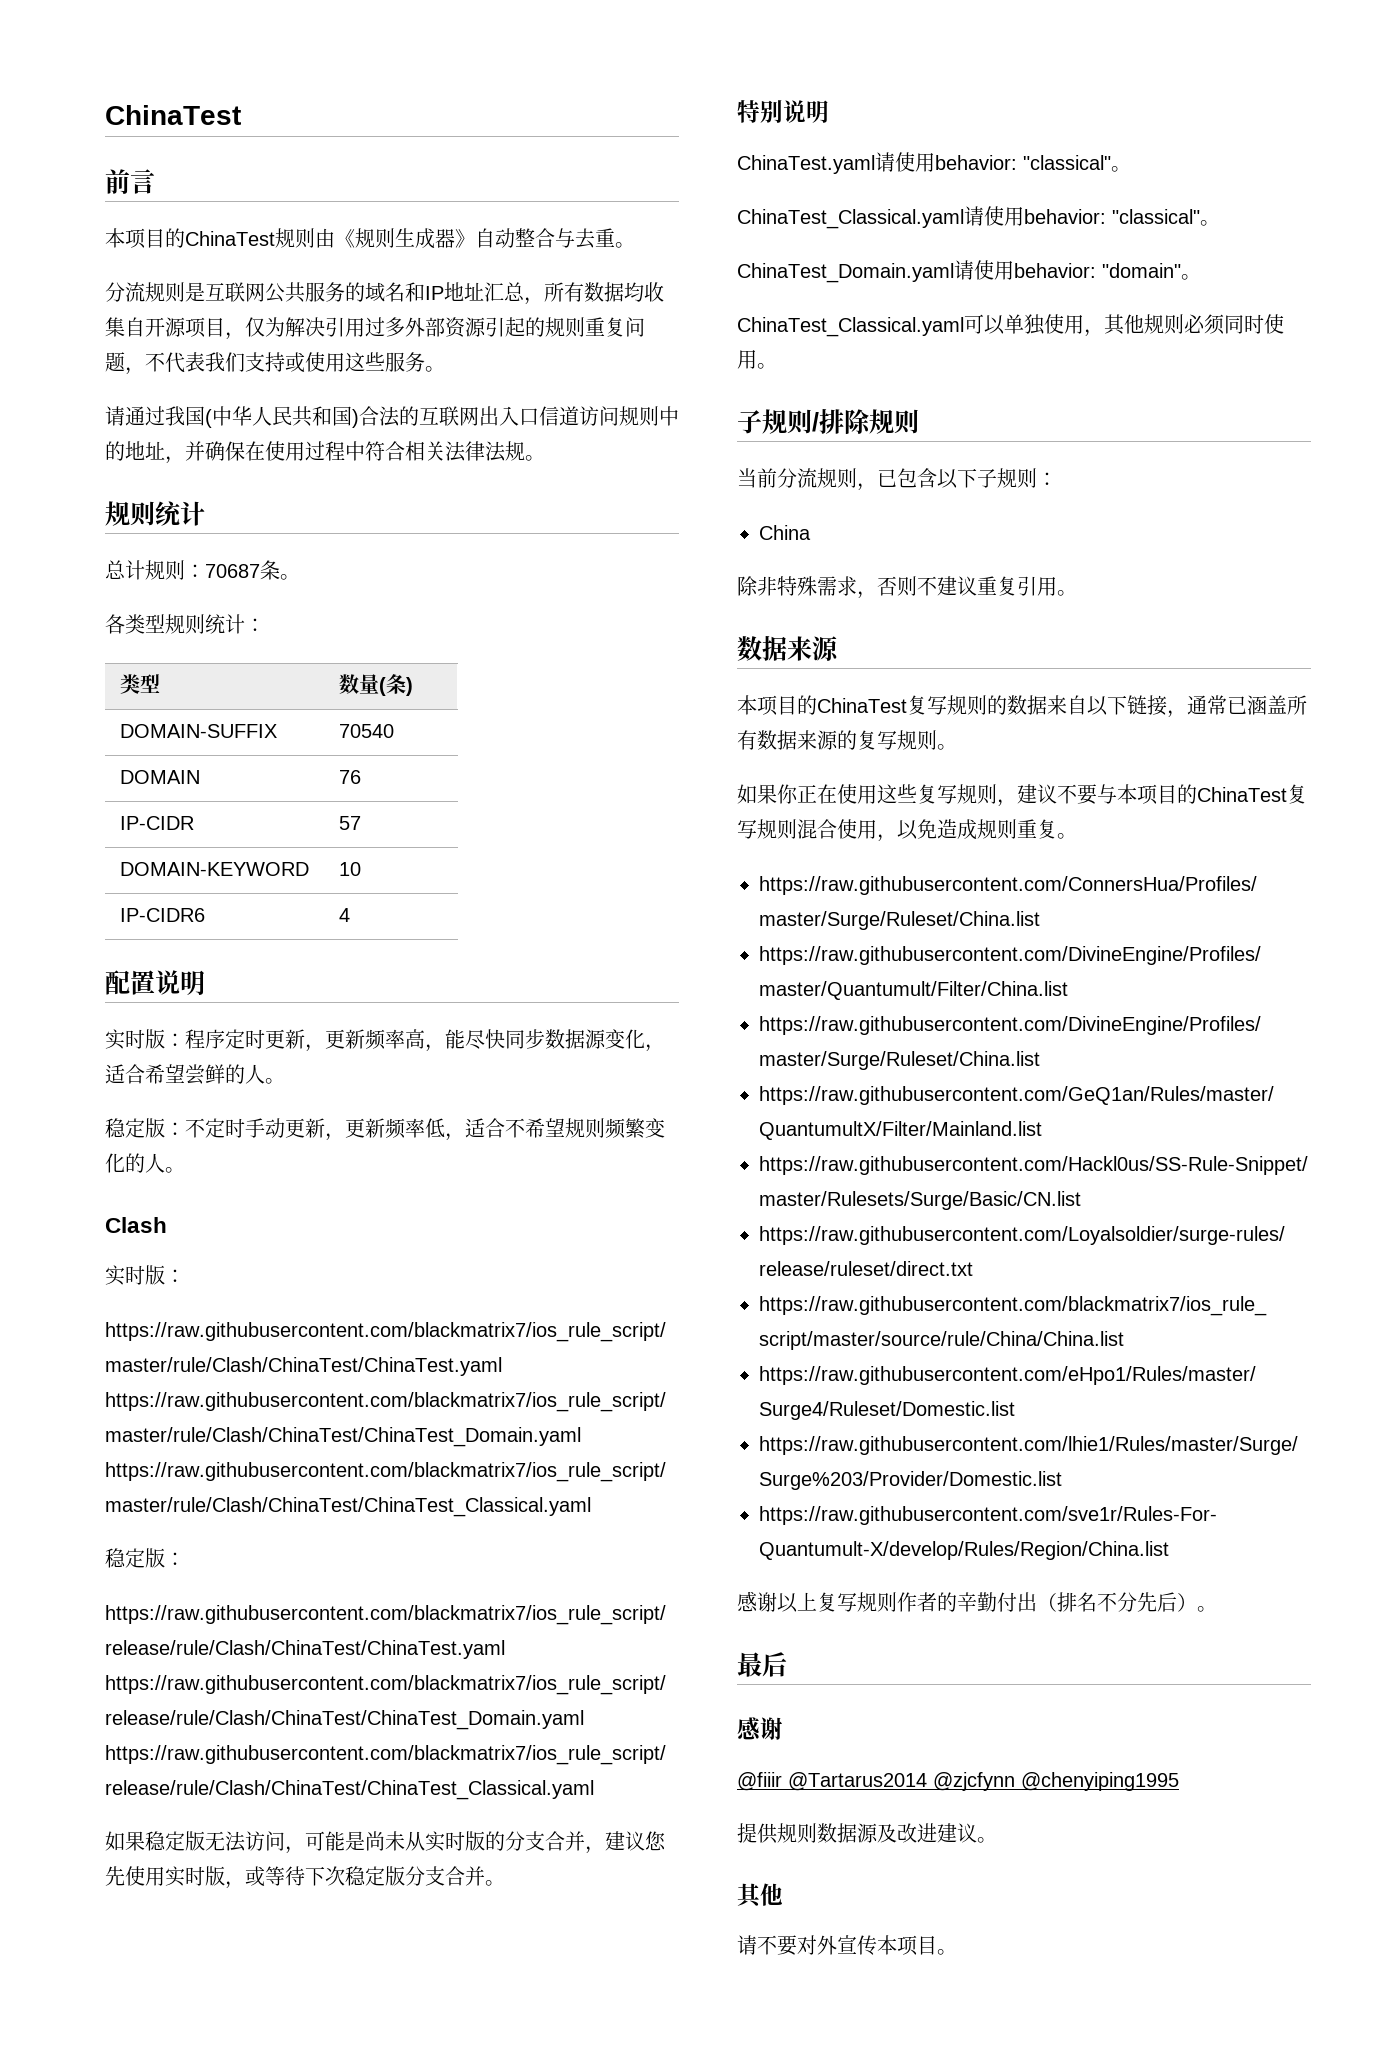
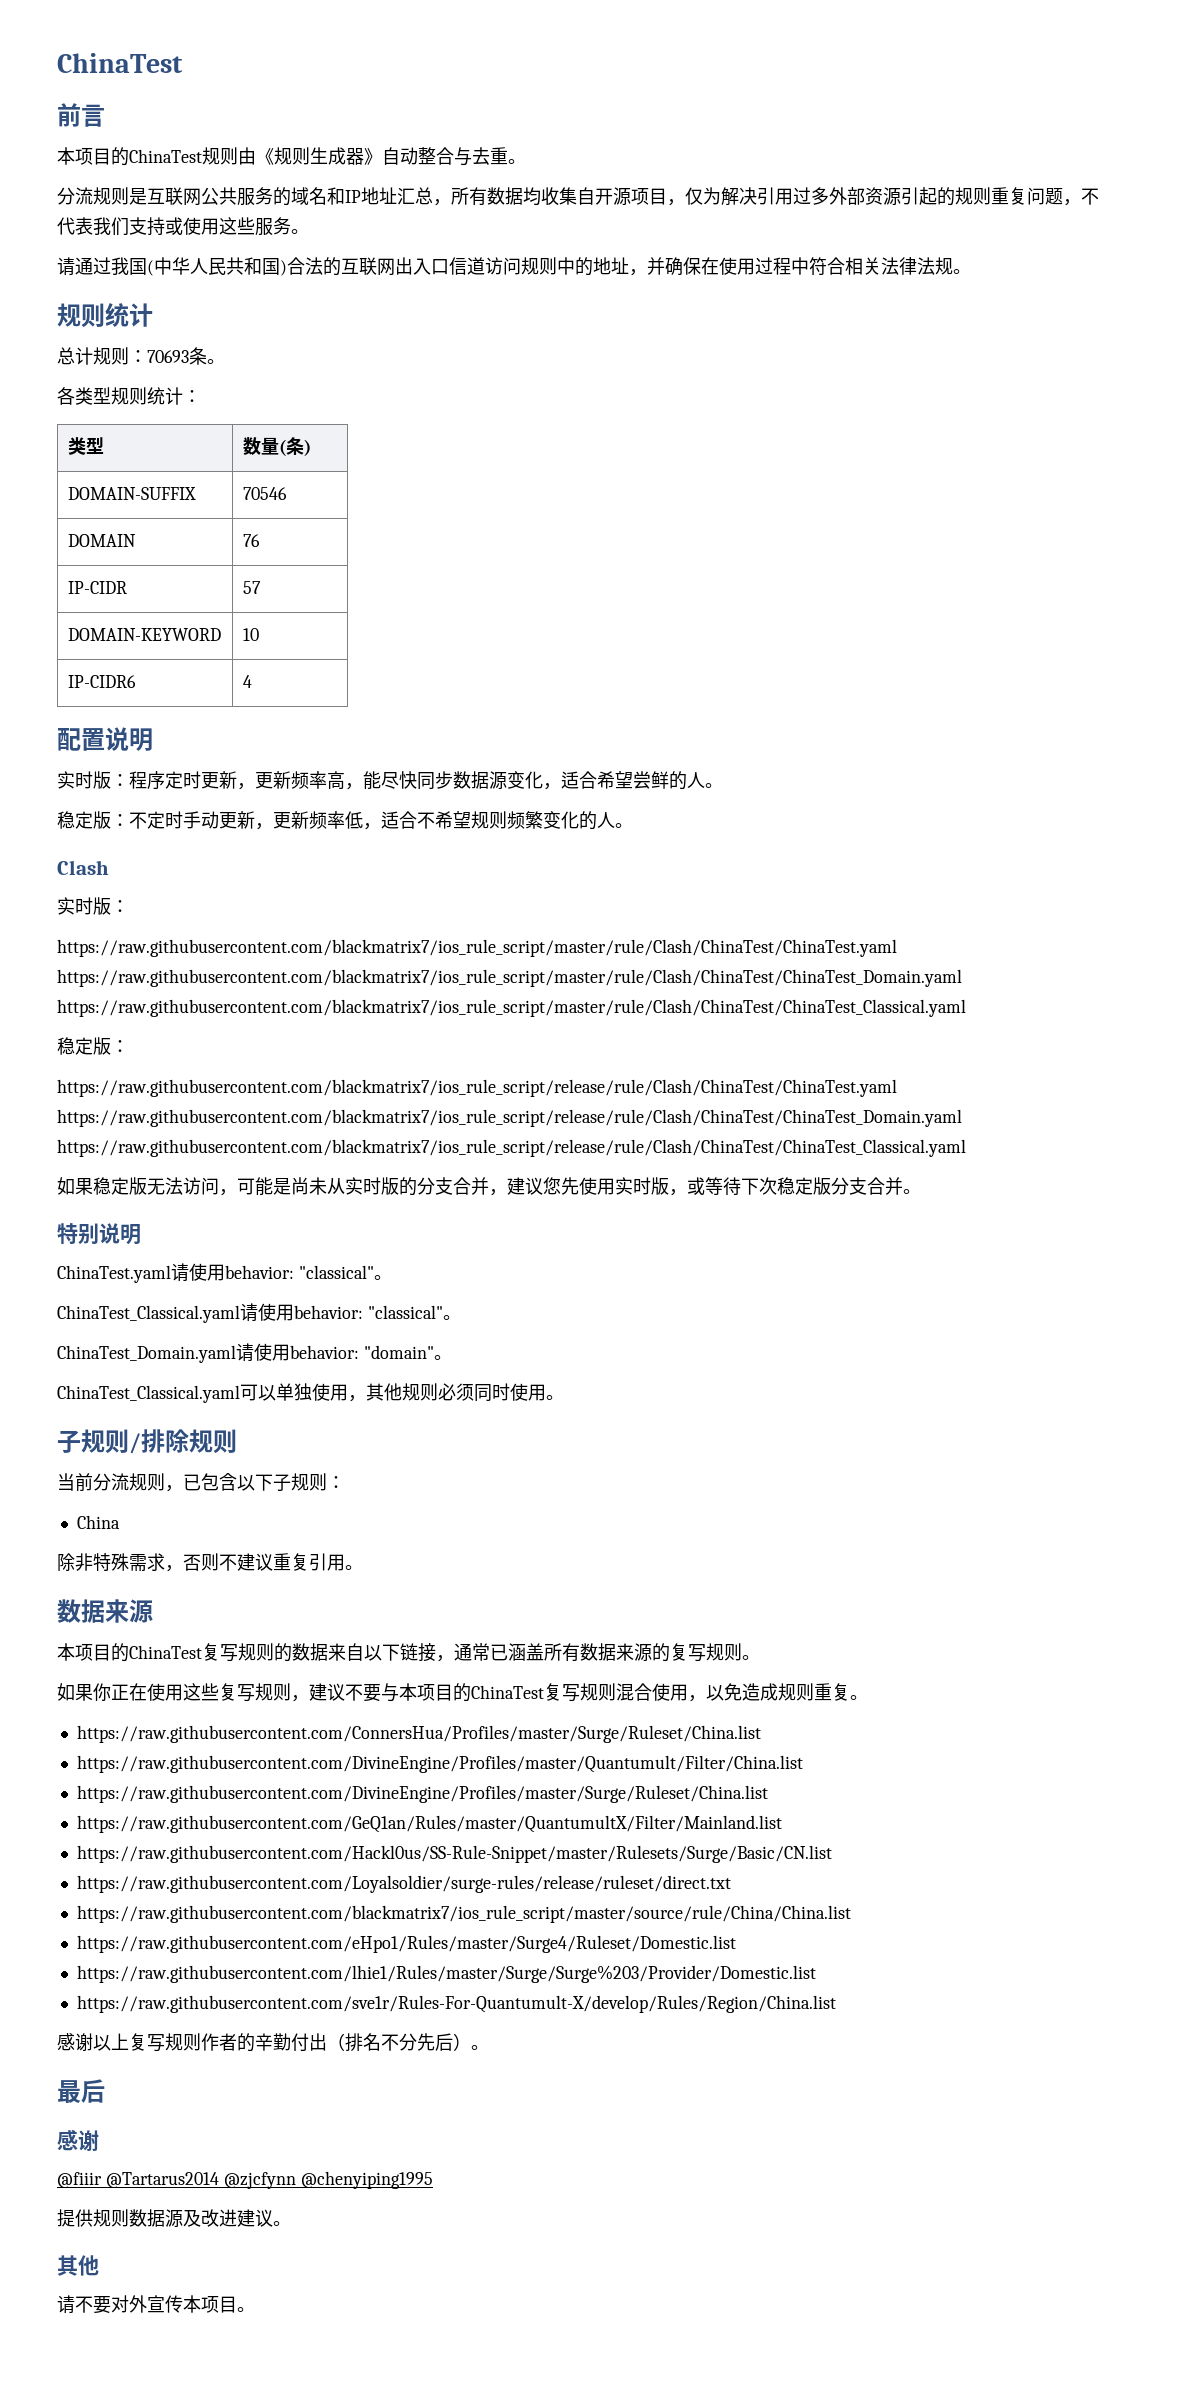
- 总计规则：70687条。
+ 总计规则：70693条。
- DOMAIN-SUFFIX | 70540
+ DOMAIN-SUFFIX | 70546

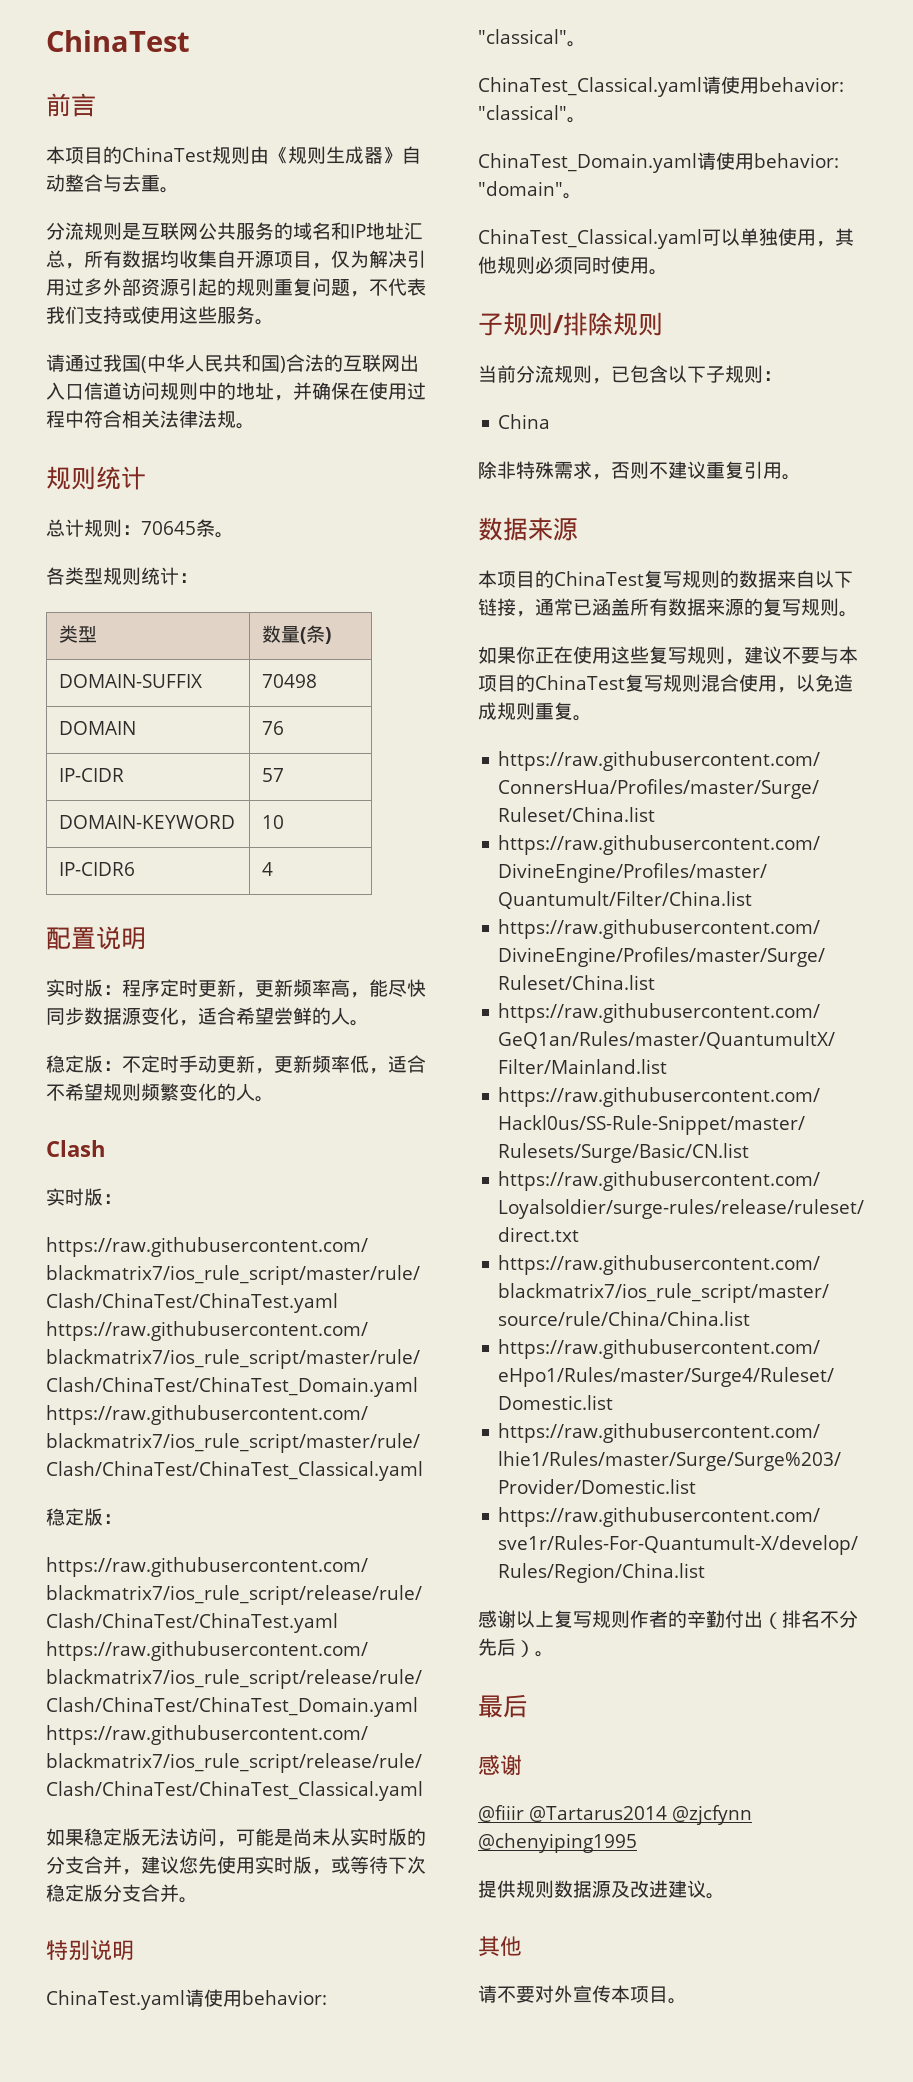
- 总计规则：70693条。
+ 总计规则：70645条。
- DOMAIN-SUFFIX | 70546
+ DOMAIN-SUFFIX | 70498

